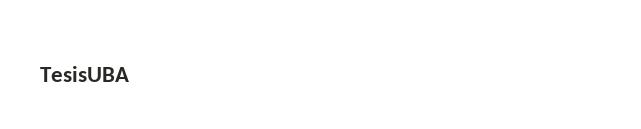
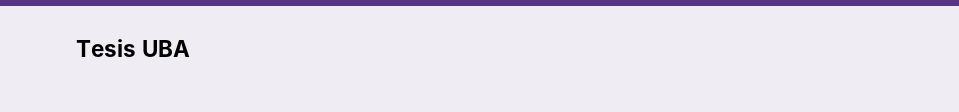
- TesisUBA
+ Tesis UBA

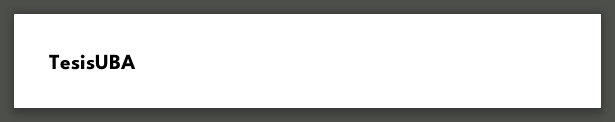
- Tesis UBA
+ TesisUBA

